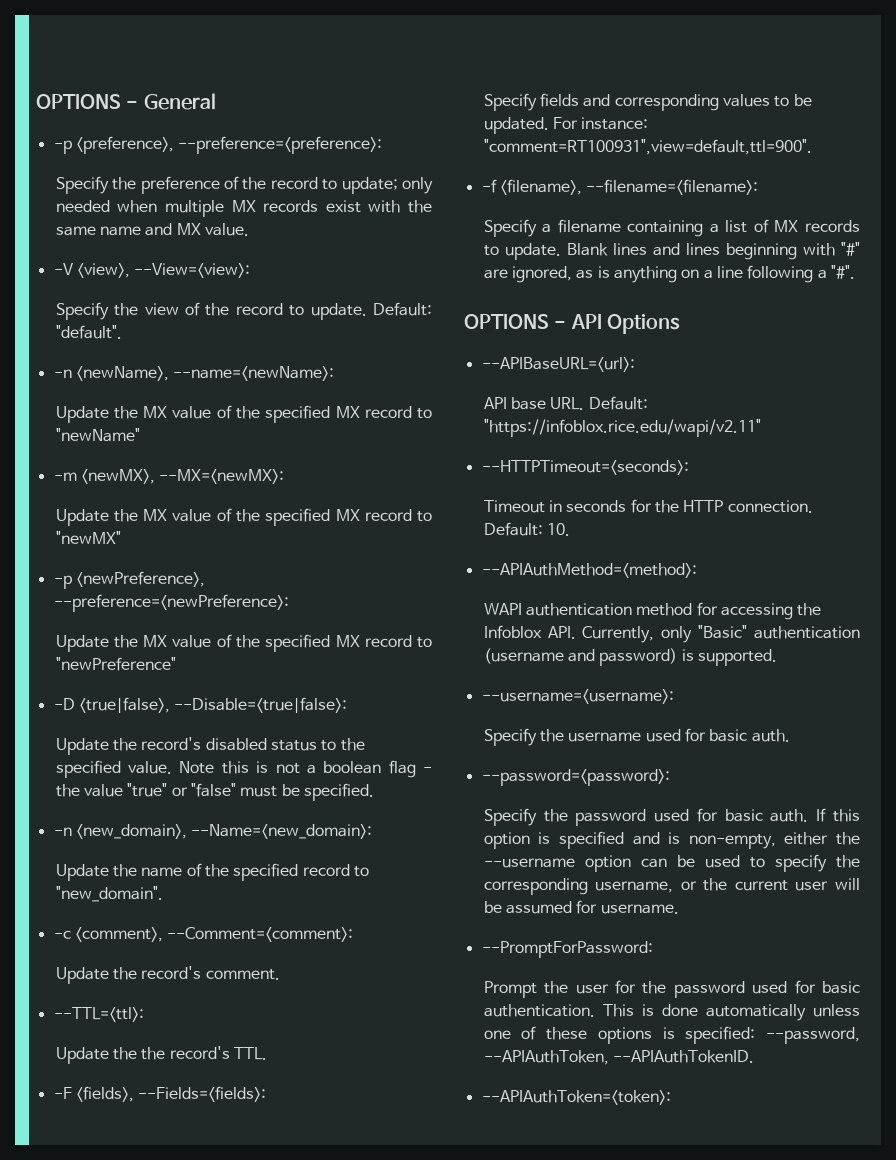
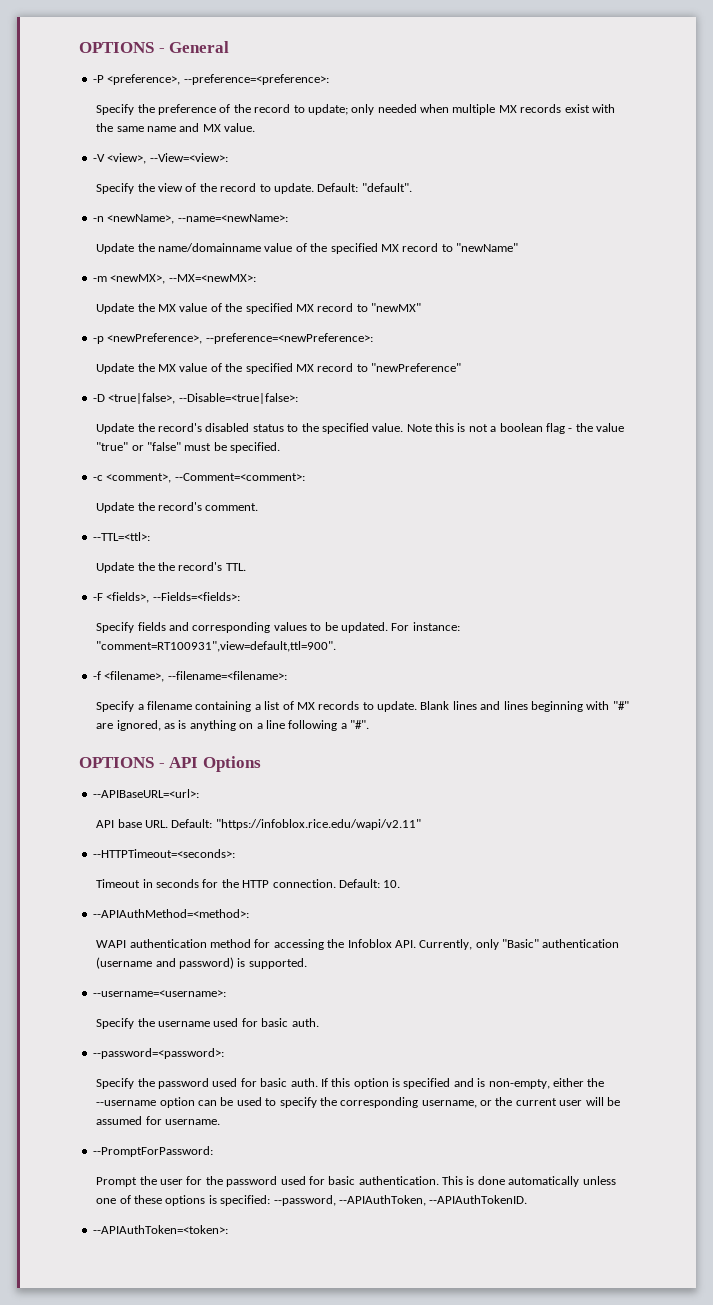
- -p <preference>, --preference=<preference>:
+ -P <preference>, --preference=<preference>:
- Update the MX value of the specified MX record to "newName"
+ Update the name/domainname value of the specified MX record to "newName"
- -n <new_domain>, --Name=<new_domain>:
- Update the name of the specified record to "new_domain".

